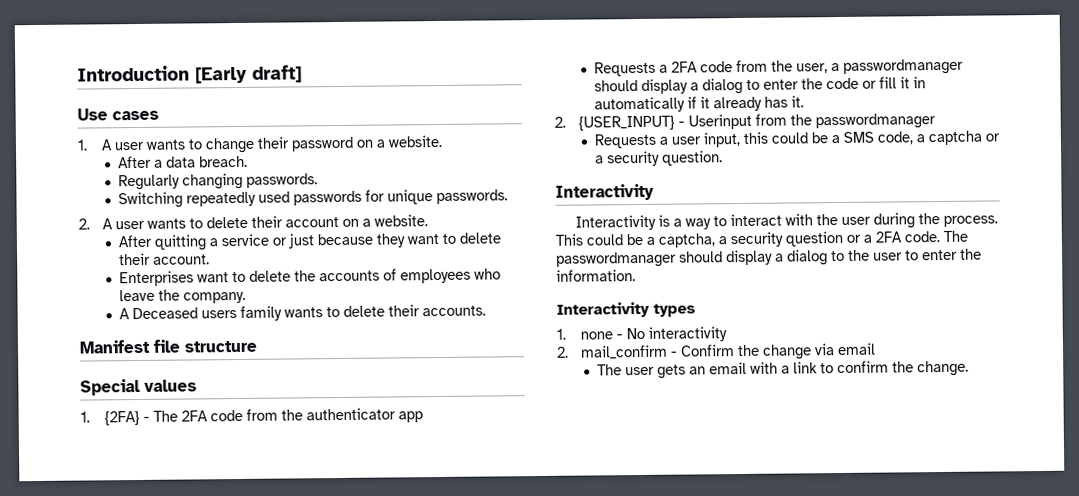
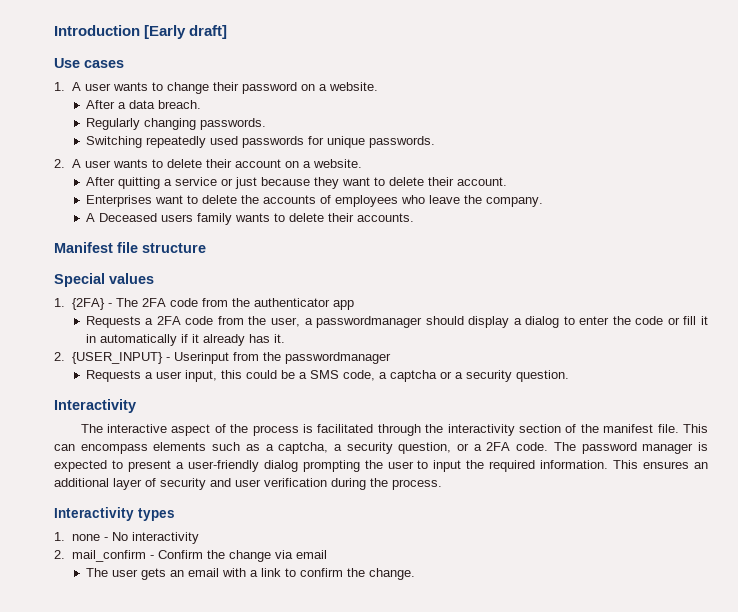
- Interactivity is a way to interact with the user during the process. This could be a captcha, a security question or a 2FA code.
+ The interactive aspect of the process is facilitated through the interactivity section of the manifest file. This can encompass elements such as a captcha, a security question, or a 2FA code.
- The passwordmanager should display a dialog to the user to enter the information.
+ The password manager is expected to present a user-friendly dialog prompting the user to input the required information. This ensures an additional layer of security and user verification during the process.

